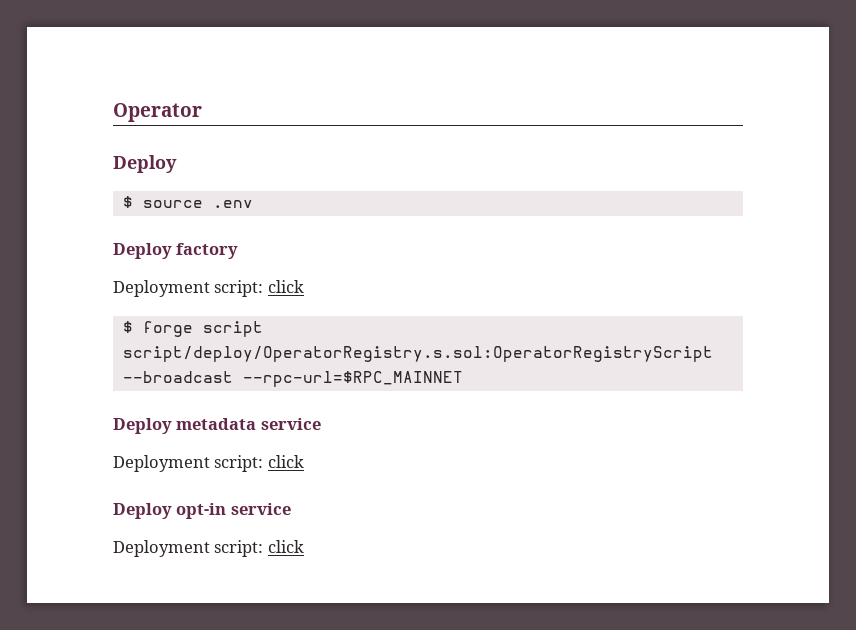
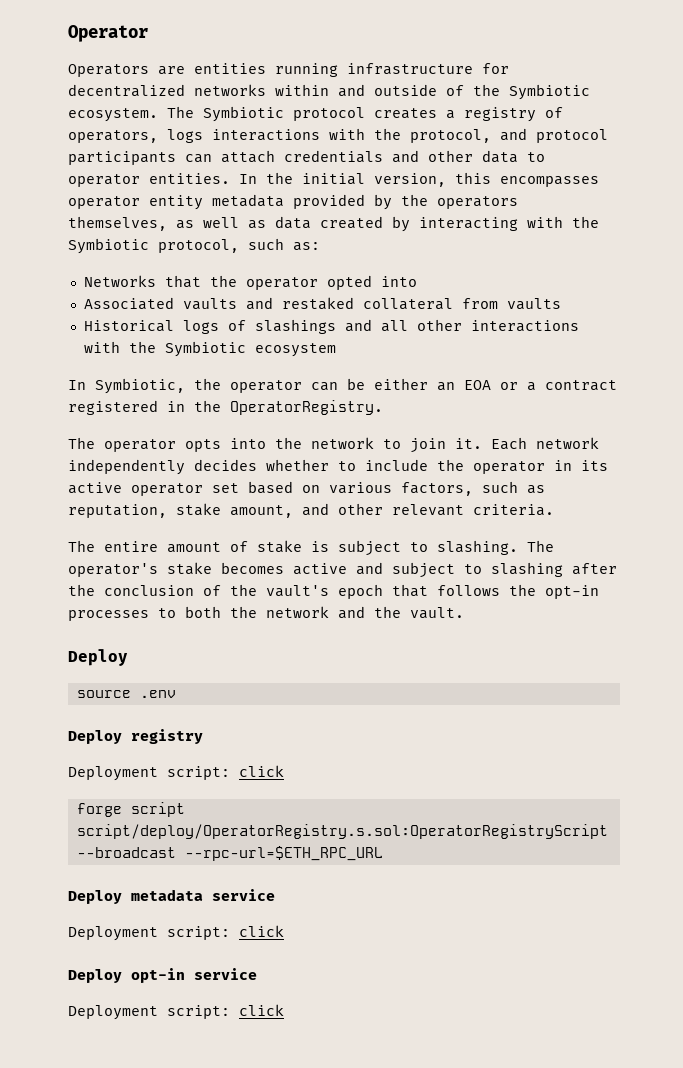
+ Operators are entities running infrastructure for decentralized networks within and outside of the Symbiotic ecosystem. The Symbiotic protocol creates a registry of operators, logs interactions with the protocol, and protocol participants can attach credentials and other data to operator entities. In the initial version, this encompasses operator entity metadata provided by the operators themselves, as well as data created by interacting with the Symbiotic protocol, such as:
+ Networks that the operator opted into
+ Associated vaults and restaked collateral from vaults
+ Historical logs of slashings and all other interactions with the Symbiotic ecosystem
+ In Symbiotic, the operator can be either an EOA or a contract registered in the OperatorRegistry.
+ The operator opts into the network to join it. Each network independently decides whether to include the operator in its active operator set based on various factors, such as reputation, stake amount, and other relevant criteria.
+ The entire amount of stake is subject to slashing. The operator's stake becomes active and subject to slashing after the conclusion of the vault's epoch that follows the opt-in processes to both the network and the vault.
- $ source .env
+ source .env
- Deploy factory
+ Deploy registry
  Deployment script: click
- $ forge script script/deploy/OperatorRegistry.s.sol:OperatorRegistryScript --broadcast --rpc-url=$RPC_MAINNET
+ forge script script/deploy/OperatorRegistry.s.sol:OperatorRegistryScript --broadcast --rpc-url=$ETH_RPC_URL

